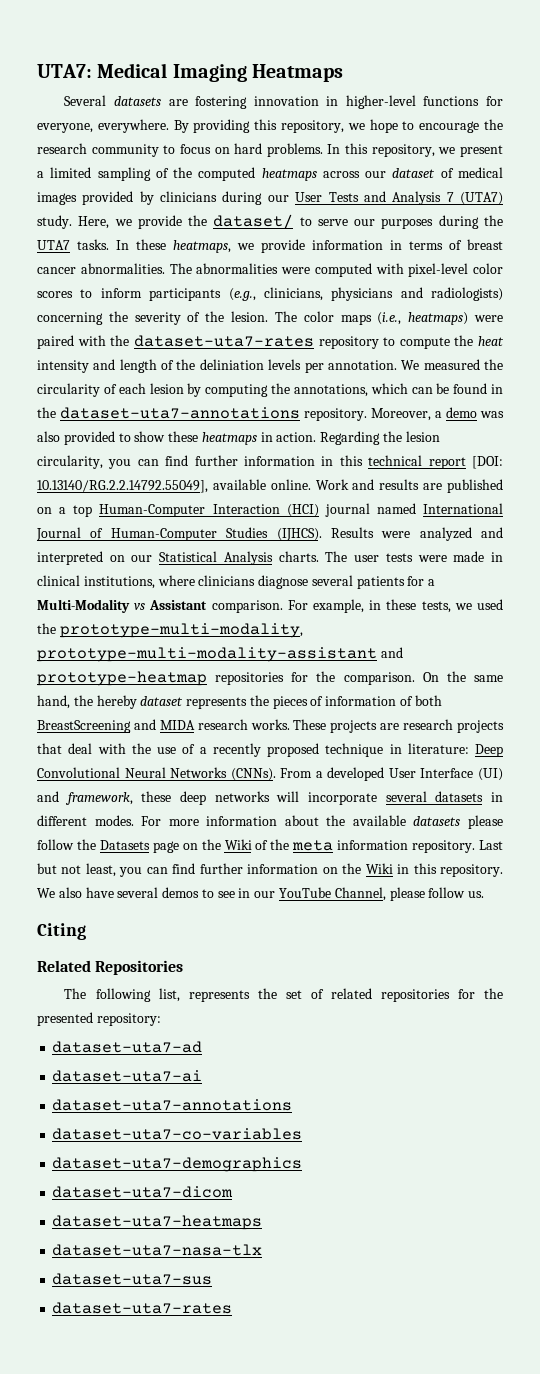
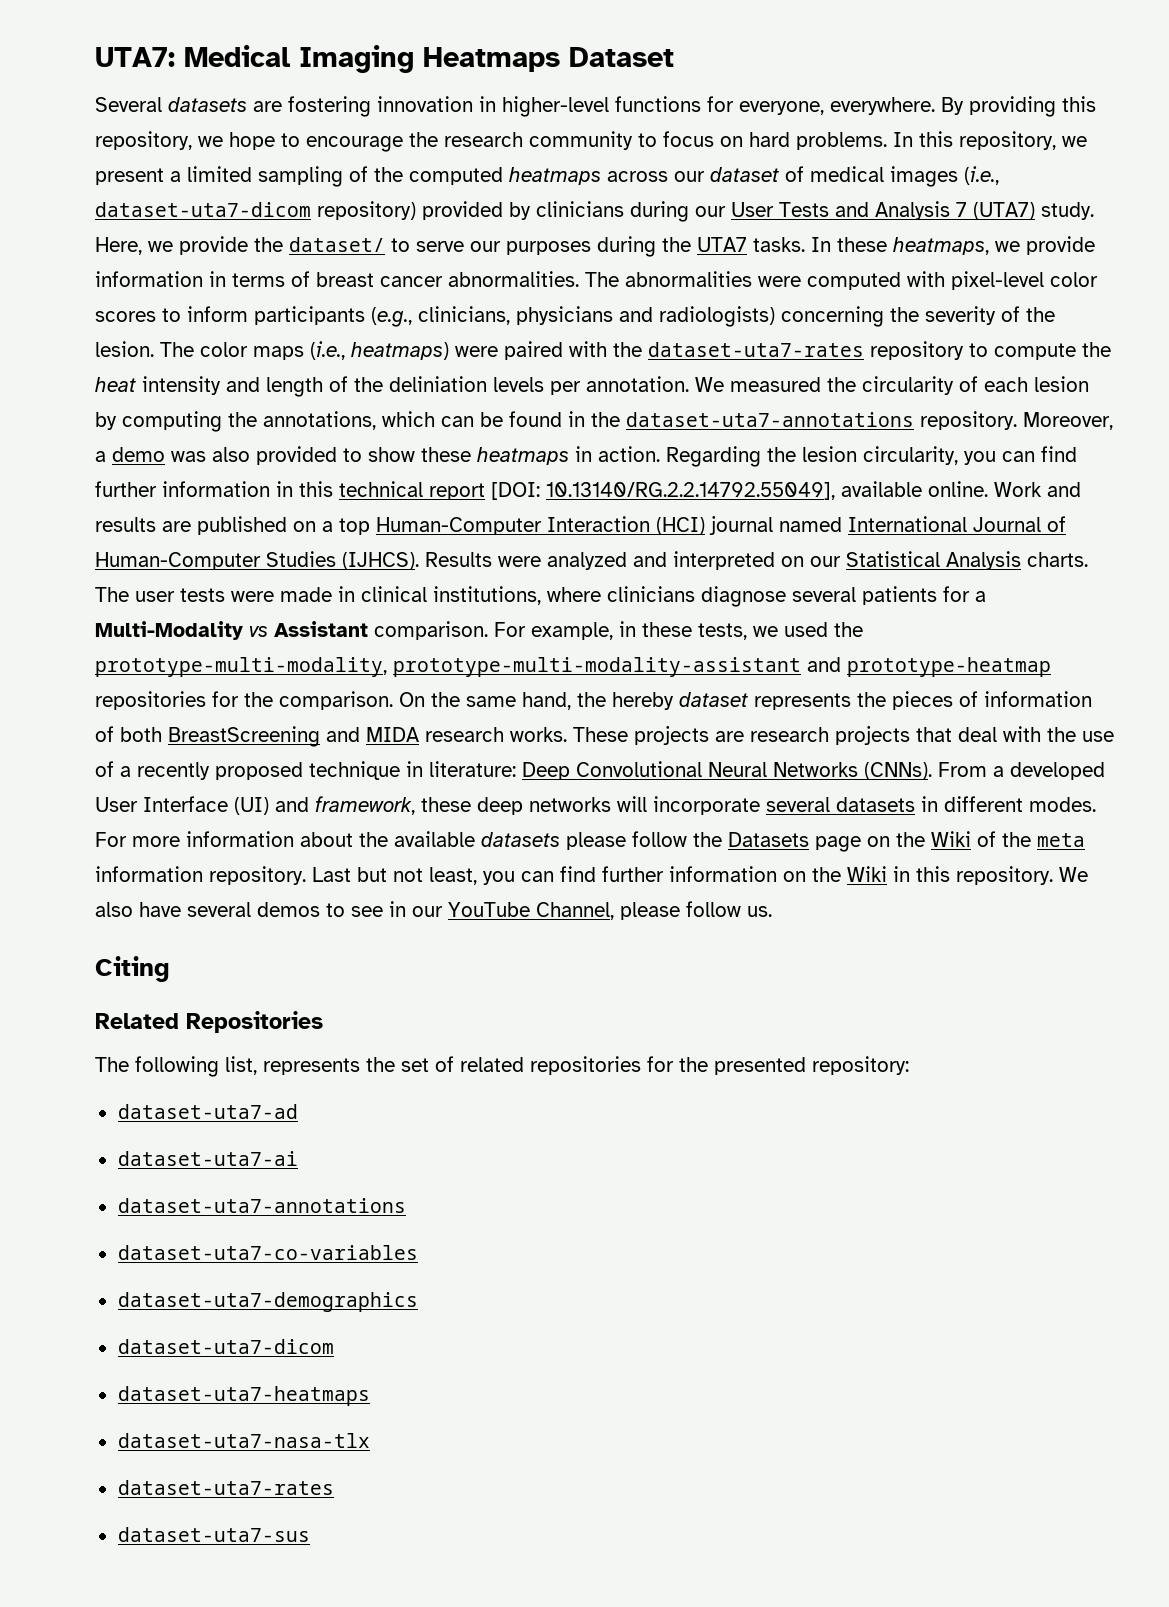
- UTA7: Medical Imaging Heatmaps
+ UTA7: Medical Imaging Heatmaps Dataset
- In this repository, we present a limited sampling of the computed heatmaps across our dataset of medical images provided by clinicians during our User Tests and Analysis 7 (UTA7) study.
+ In this repository, we present a limited sampling of the computed heatmaps across our dataset of medical images (i.e., dataset-uta7-dicom repository) provided by clinicians during our User Tests and Analysis 7 (UTA7) study.
  dataset-uta7-nasa-tlx
+ dataset-uta7-rates
  dataset-uta7-sus
- dataset-uta7-rates

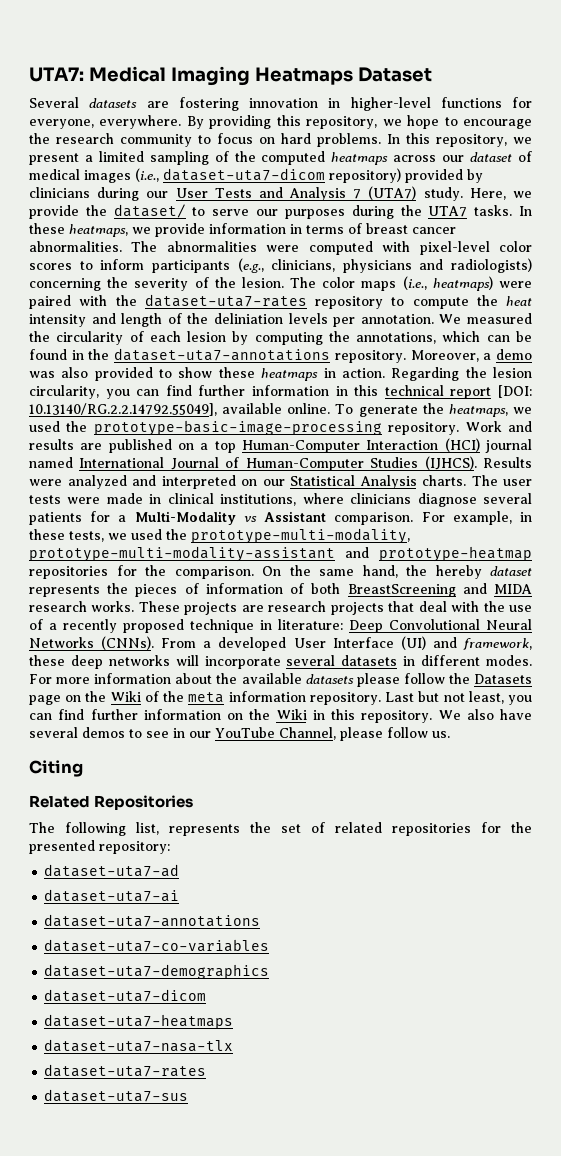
+ To generate the heatmaps, we used the prototype-basic-image-processing repository.

